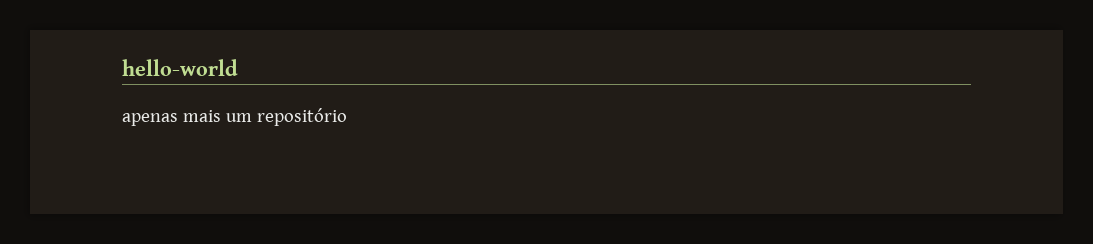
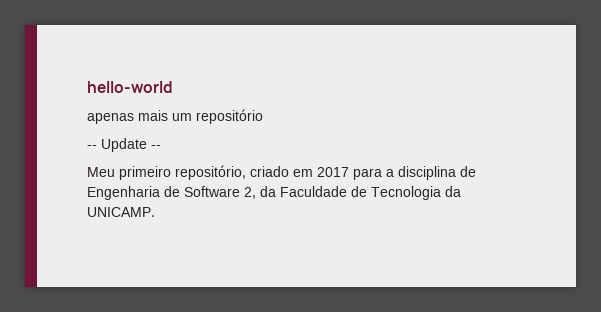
+ -- Update --
+ Meu primeiro repositório, criado em 2017 para a disciplina de Engenharia de Software 2, da Faculdade de Tecnologia da UNICAMP.

